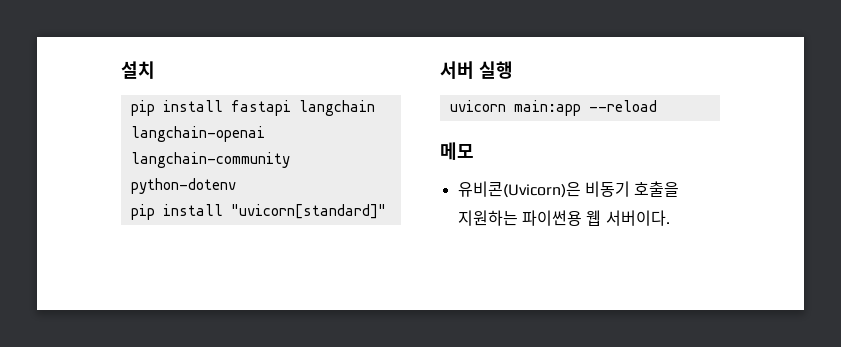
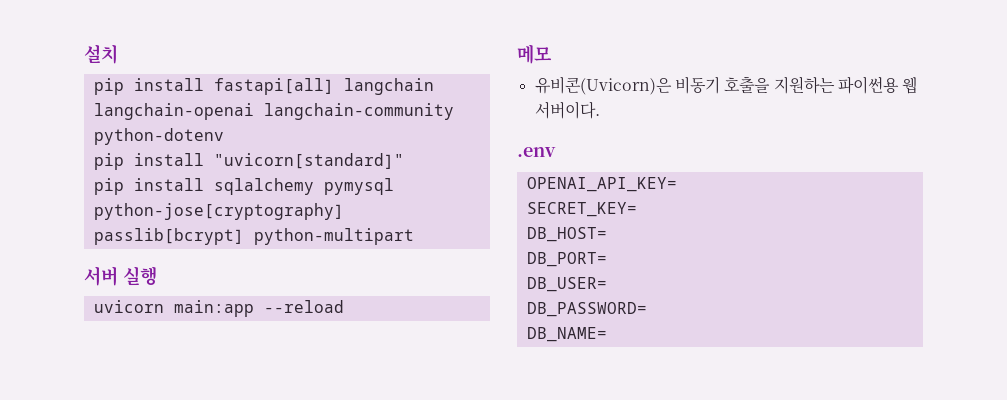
- pip install fastapi langchain langchain-openai langchain-community python-dotenv
+ pip install fastapi[all] langchain langchain-openai langchain-community python-dotenv
+ pip install sqlalchemy pymysql python-jose[cryptography] passlib[bcrypt] python-multipart
+ .env
+ OPENAI_API_KEY=
+ SECRET_KEY=
+ DB_HOST=
+ DB_PORT=
+ DB_USER=
+ DB_PASSWORD=
+ DB_NAME=

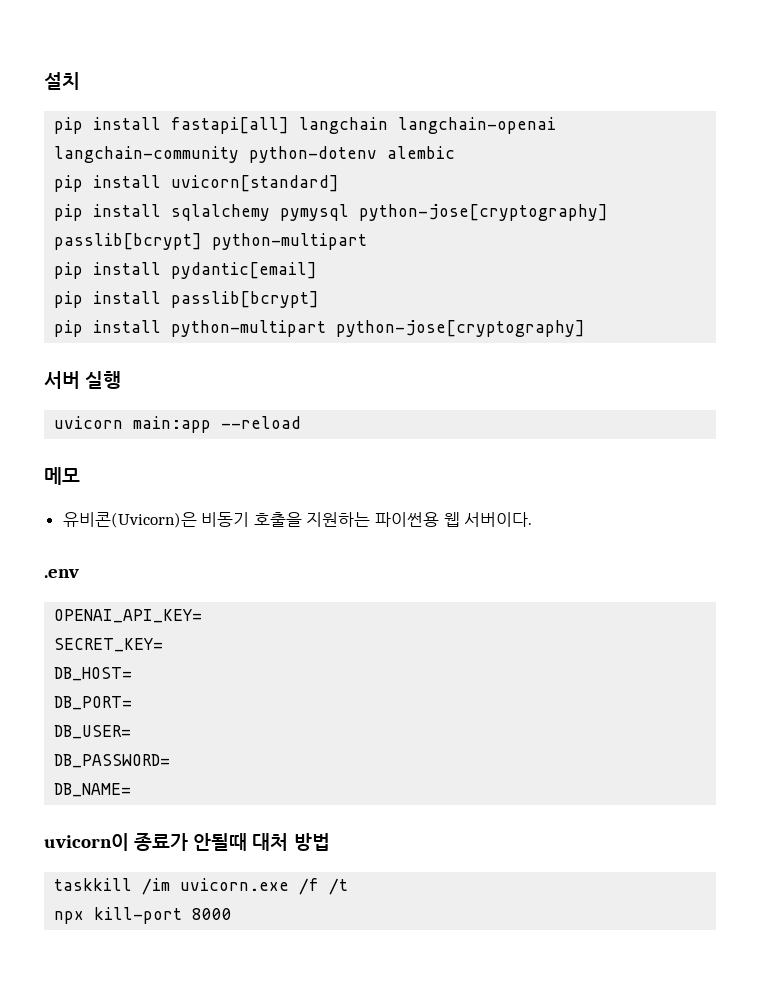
- pip install fastapi[all] langchain langchain-openai langchain-community python-dotenv
- pip install "uvicorn[standard]"
+ pip install fastapi[all] langchain langchain-openai langchain-community python-dotenv alembic
+ pip install uvicorn[standard]
+ pip install pydantic[email]
+ pip install passlib[bcrypt]
+ pip install python-multipart python-jose[cryptography]
+ uvicorn이 종료가 안될때 대처 방법
+ taskkill /im uvicorn.exe /f /t
+ npx kill-port 8000

